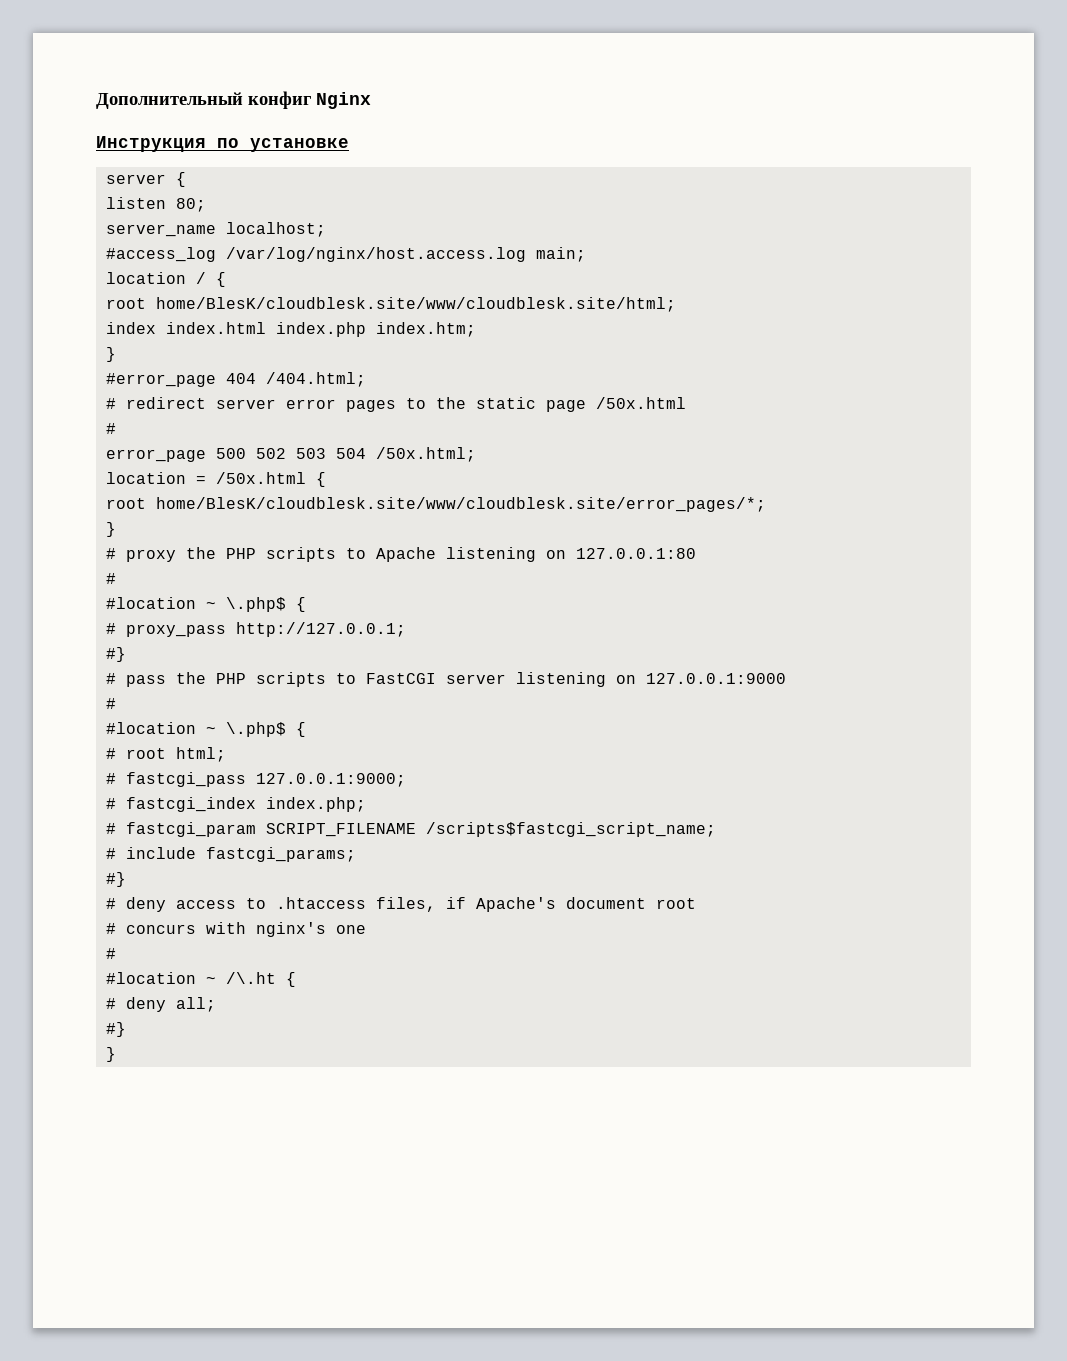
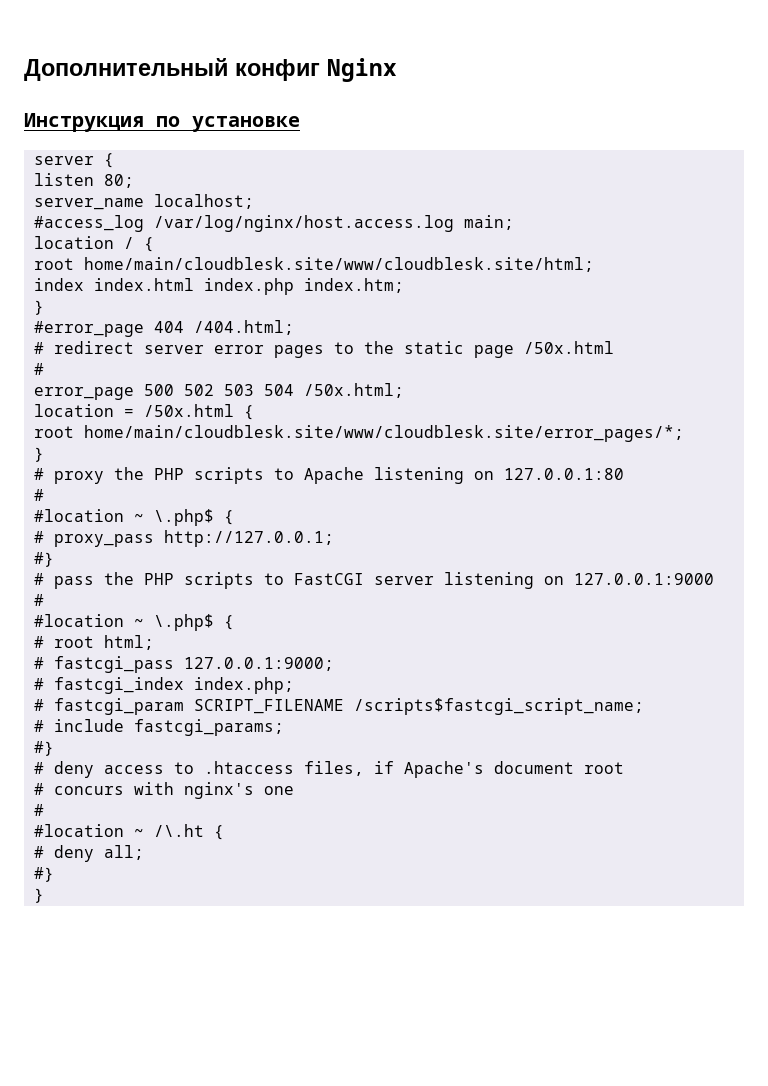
- root home/BlesK/cloudblesk.site/www/cloudblesk.site/html;
+ root home/main/cloudblesk.site/www/cloudblesk.site/html;
- root home/BlesK/cloudblesk.site/www/cloudblesk.site/error_pages/*;
+ root home/main/cloudblesk.site/www/cloudblesk.site/error_pages/*;

